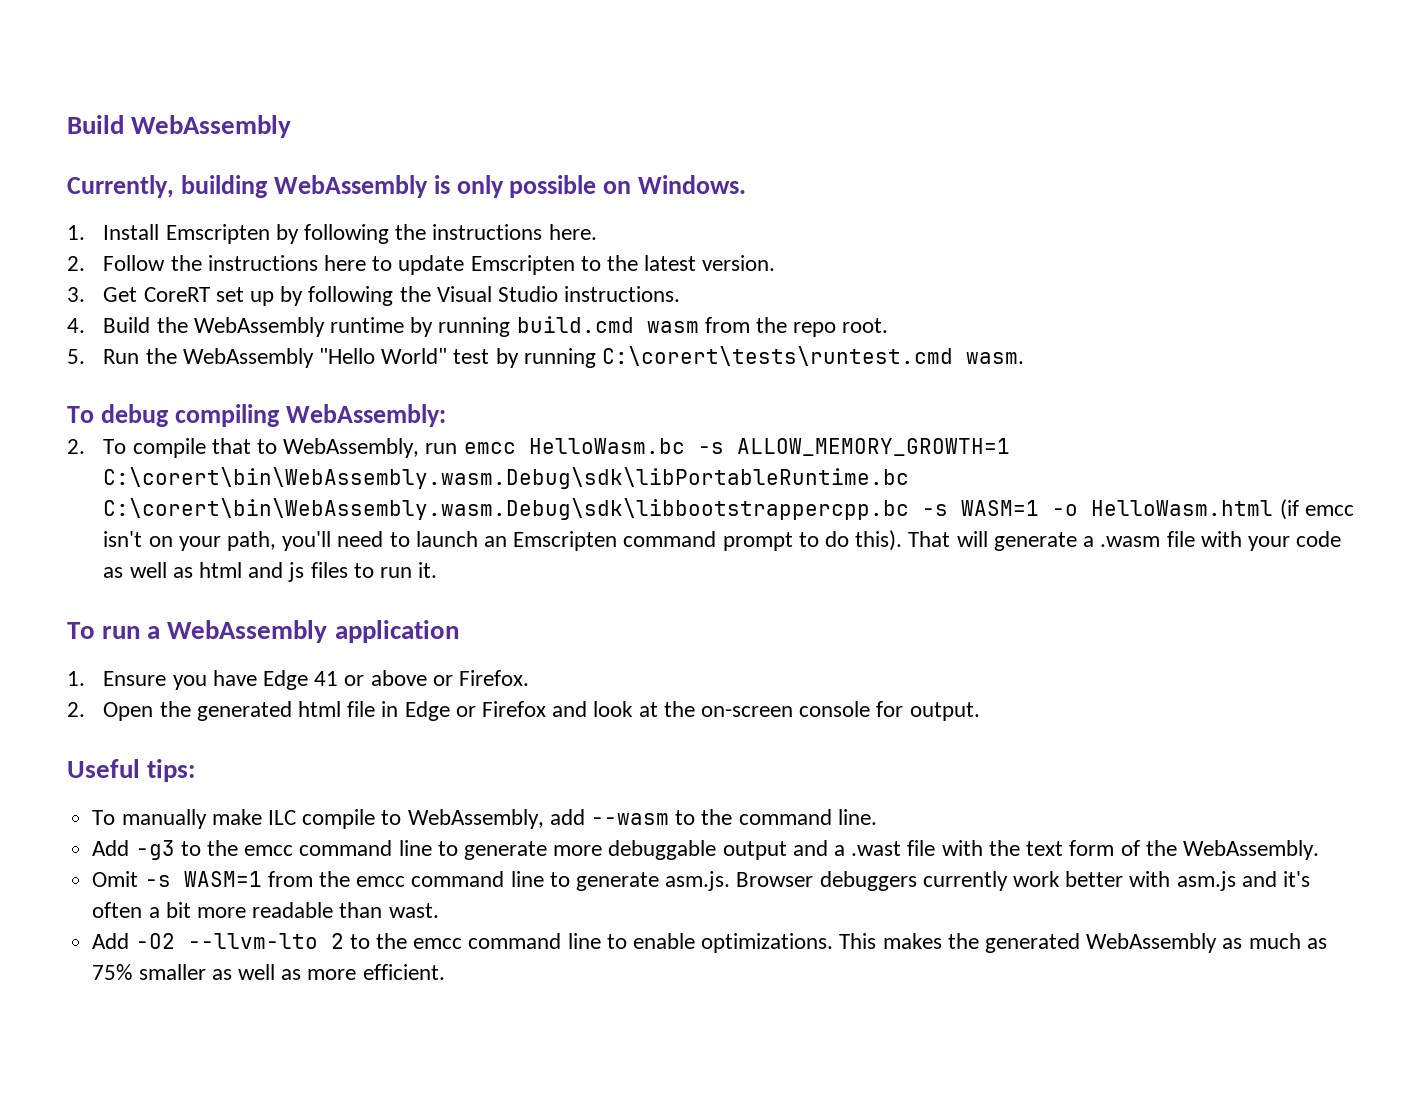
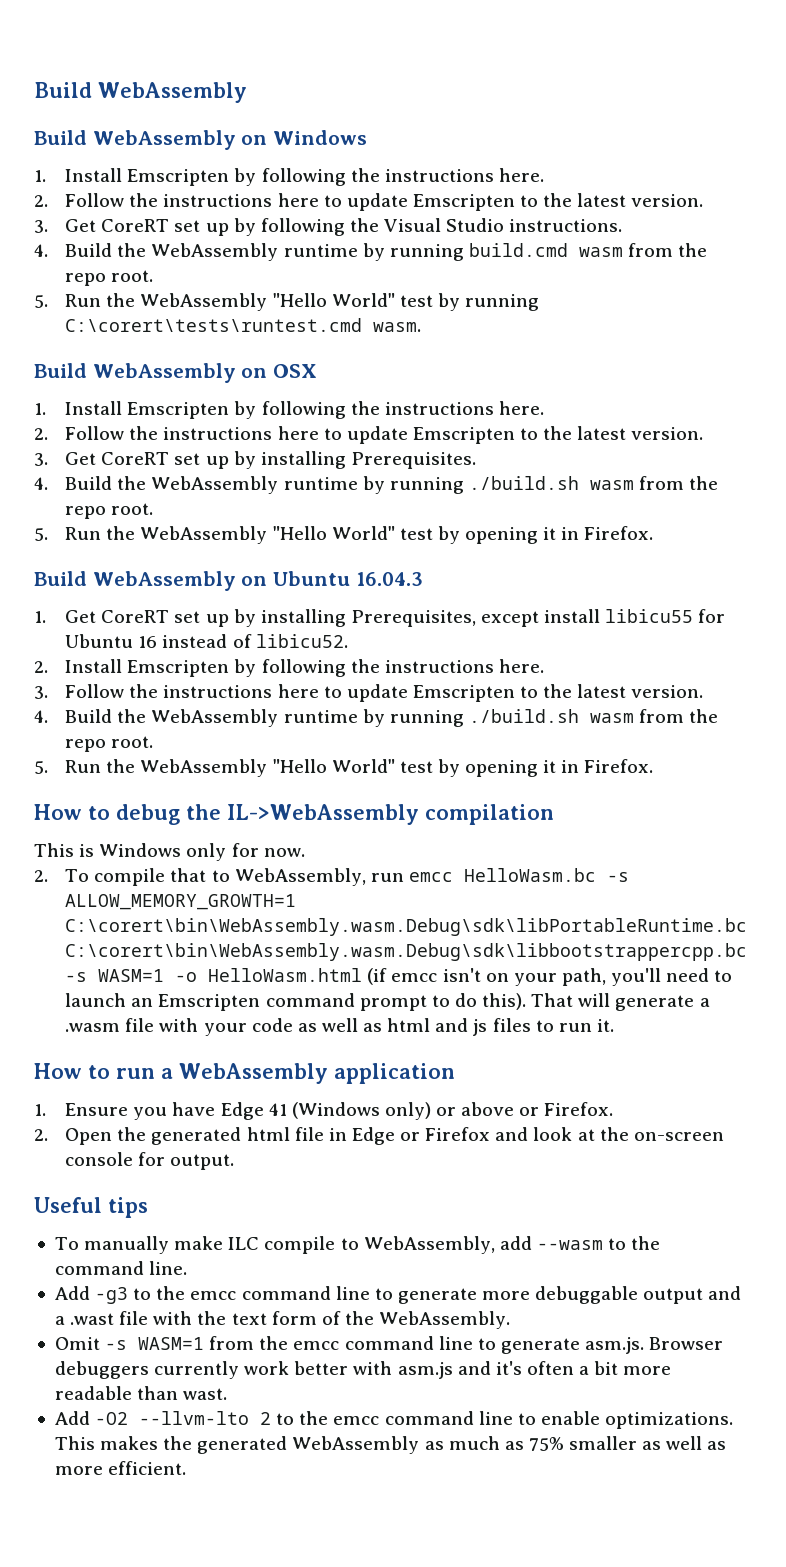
- Currently, building WebAssembly is only possible on Windows.
+ Build WebAssembly on Windows
- To debug compiling WebAssembly:
+ Build WebAssembly on OSX
+ 1. Install Emscripten by following the instructions here.
+ 2. Follow the instructions here to update Emscripten to the latest version.
+ 3. Get CoreRT set up by installing Prerequisites.
+ 4. Build the WebAssembly runtime by running ./build.sh wasm from the repo root.
+ 5. Run the WebAssembly "Hello World" test by opening it in Firefox.
+ Build WebAssembly on Ubuntu 16.04.3
+ 1. Get CoreRT set up by installing Prerequisites, except install libicu55 for Ubuntu 16 instead of libicu52.
+ 2. Install Emscripten by following the instructions here.
+ 3. Follow the instructions here to update Emscripten to the latest version.
+ 4. Build the WebAssembly runtime by running ./build.sh wasm from the repo root.
+ 5. Run the WebAssembly "Hello World" test by opening it in Firefox.
+ How to debug the IL->WebAssembly compilation
+ This is Windows only for now.
- To run a WebAssembly application
+ How to run a WebAssembly application
- 1. Ensure you have Edge 41 or above or Firefox.
+ 1. Ensure you have Edge 41 (Windows only) or above or Firefox.
- Useful tips:
+ Useful tips

